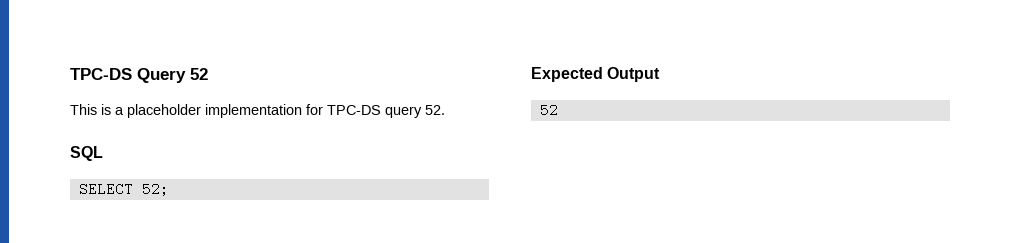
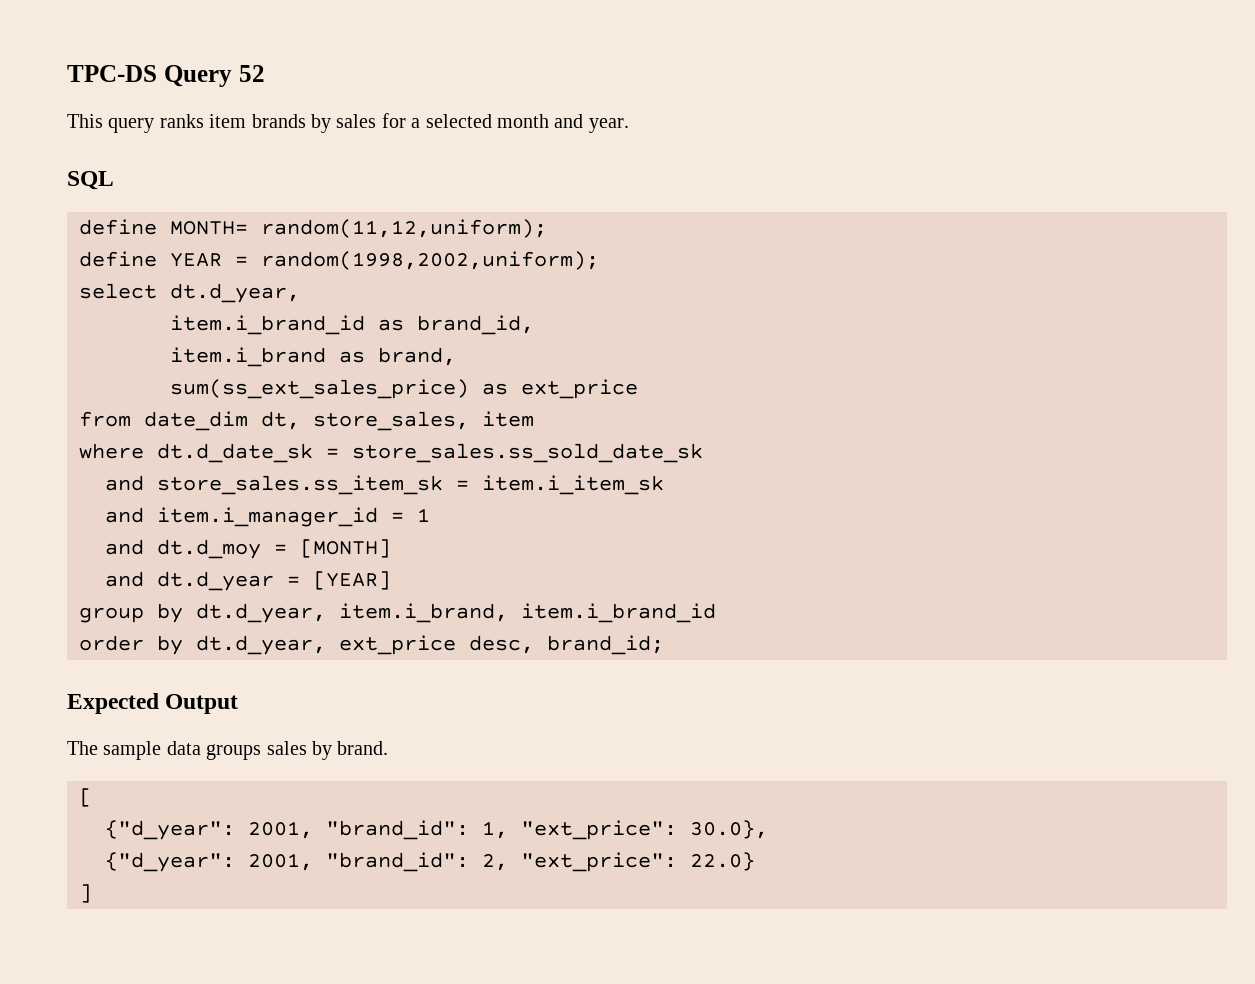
- This is a placeholder implementation for TPC-DS query 52.
+ This query ranks item brands by sales for a selected month and year.
  SQL
- SELECT 52;
+ define MONTH= random(11,12,uniform);
+ define YEAR = random(1998,2002,uniform);
+ select dt.d_year,
+ item.i_brand_id as brand_id,
+ item.i_brand as brand,
+ sum(ss_ext_sales_price) as ext_price
+ from date_dim dt, store_sales, item
+ where dt.d_date_sk = store_sales.ss_sold_date_sk
+ and store_sales.ss_item_sk = item.i_item_sk
+ and item.i_manager_id = 1
+ and dt.d_moy = [MONTH]
+ and dt.d_year = [YEAR]
+ group by dt.d_year, item.i_brand, item.i_brand_id
+ order by dt.d_year, ext_price desc, brand_id;
  Expected Output
- 52
+ The sample data groups sales by brand.
+ [
+ {"d_year": 2001, "brand_id": 1, "ext_price": 30.0},
+ {"d_year": 2001, "brand_id": 2, "ext_price": 22.0}
+ ]

